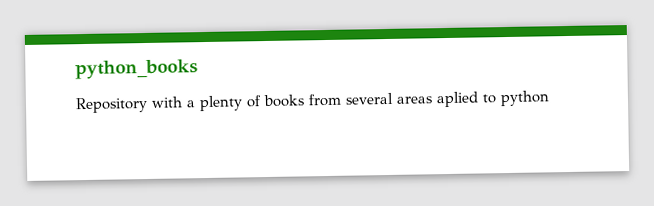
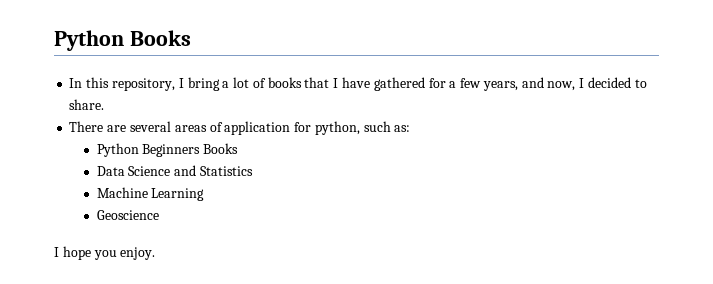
- python_books
- Repository with a plenty of books from several areas aplied to python
+ Python Books
+ In this repository, I bring a lot of books that I have gathered for a few years, and now, I decided to share.
+ There are several areas of application for python, such as:
+ Python Beginners Books
+ Data Science and Statistics
+ Machine Learning
+ Geoscience
+ I hope you enjoy.

